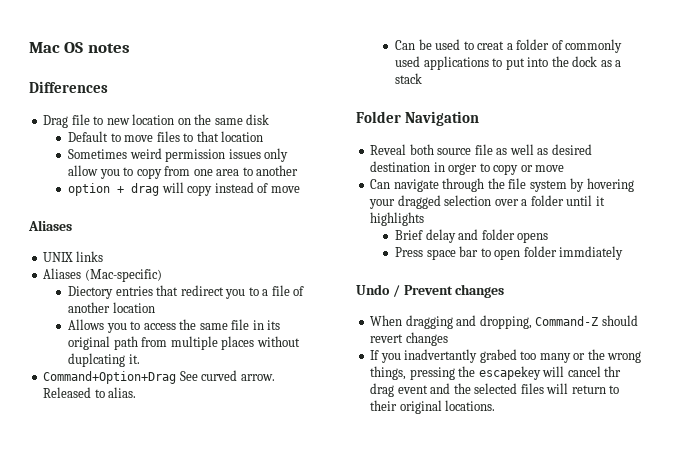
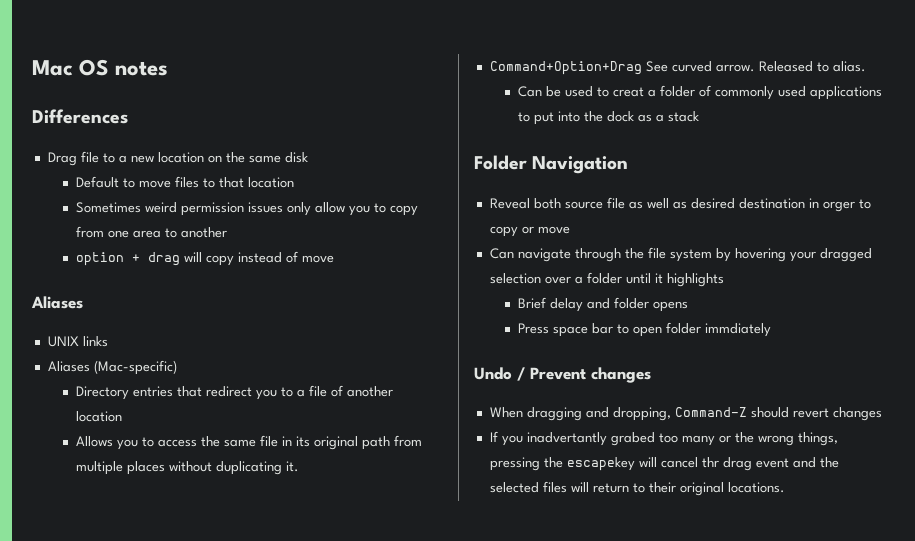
- Drag file to new location on the same disk
+ Drag file to a new location on the same disk
- Diectory entries that redirect you to a file of another location
+ Directory entries that redirect you to a file of another location
- Allows you to access the same file in its original path from multiple places without duplcating it.
+ Allows you to access the same file in its original path from multiple places without duplicating it.

